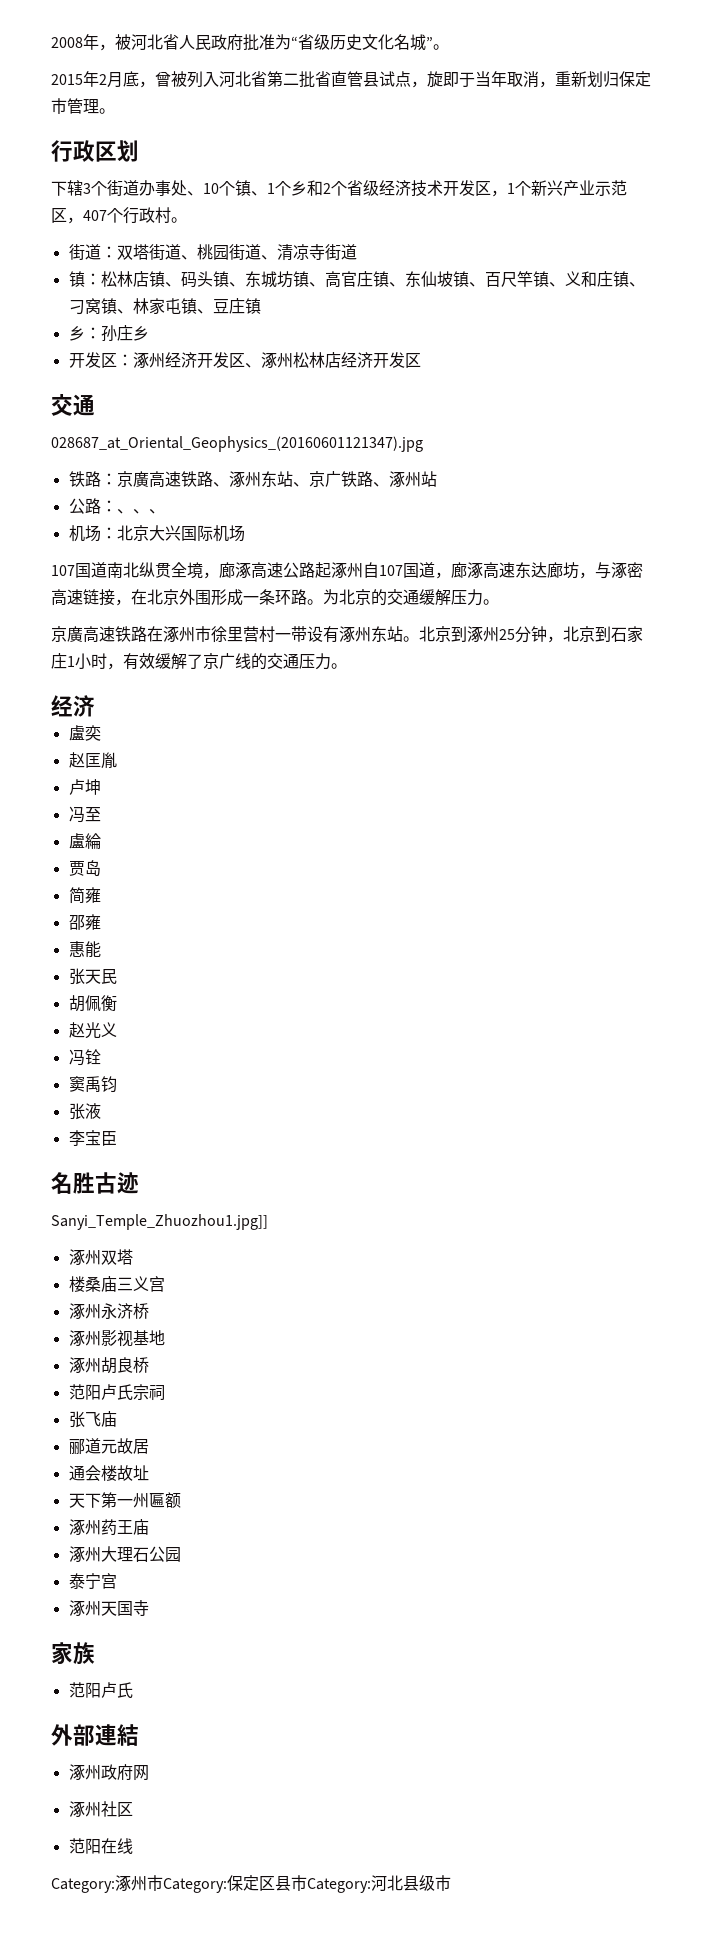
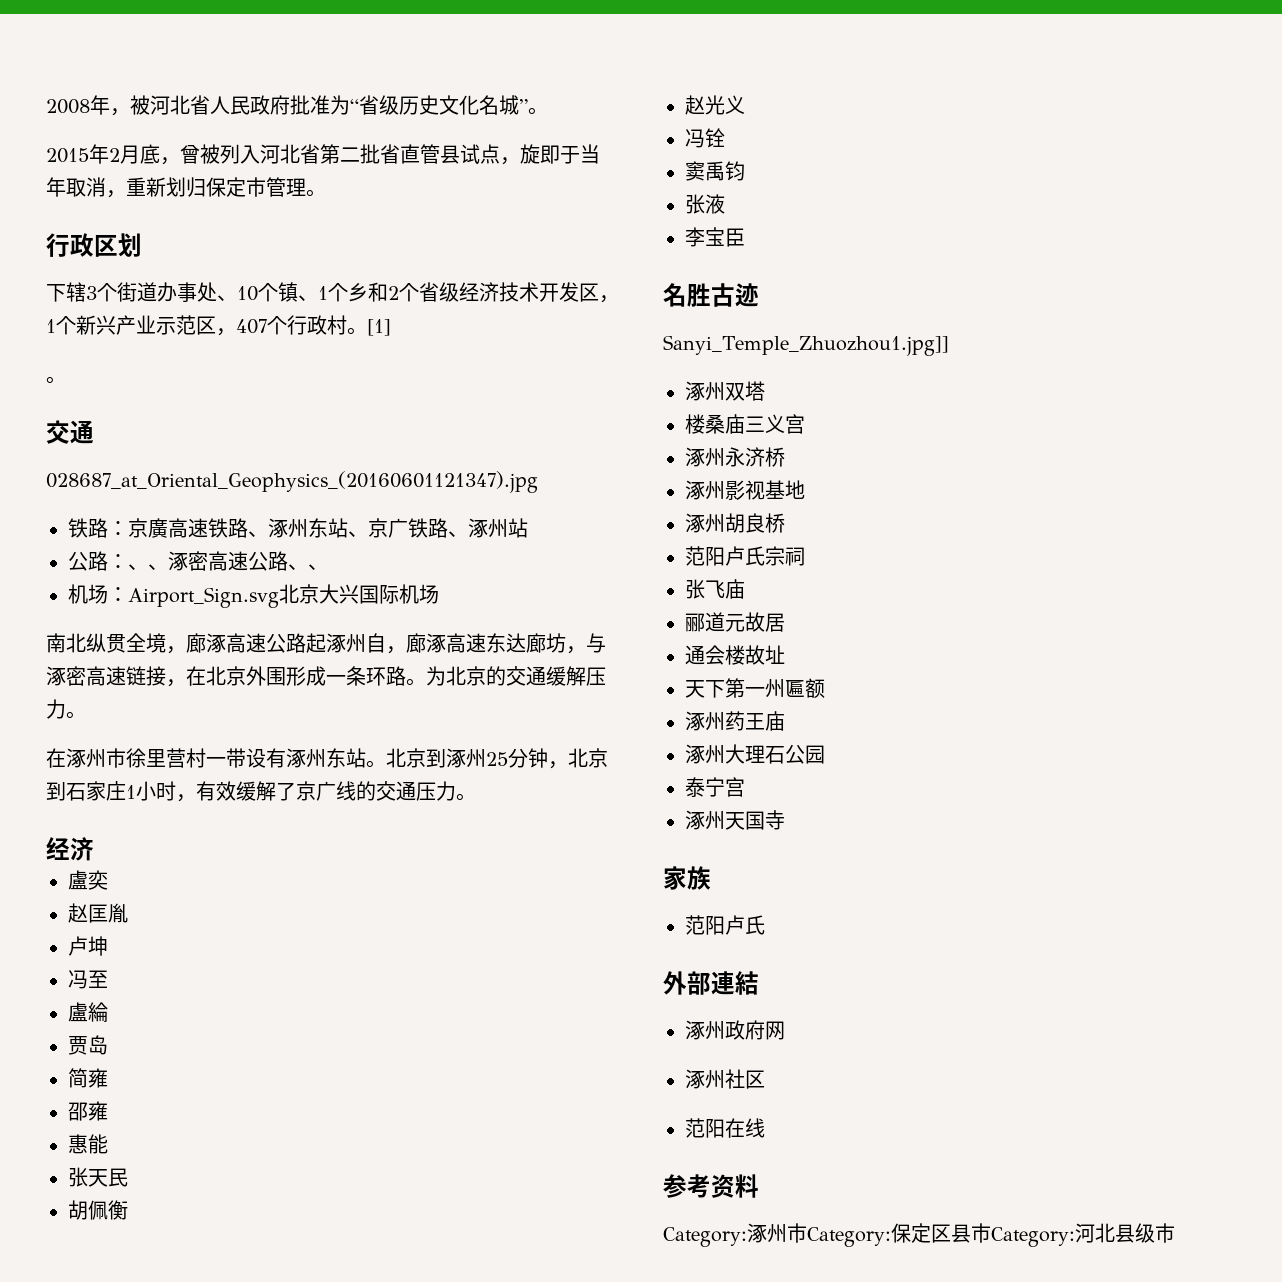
- 下辖3个街道办事处、10个镇、1个乡和2个省级经济技术开发区，1个新兴产业示范区，407个行政村。
- 街道：双塔街道、桃园街道、清凉寺街道
- 镇：松林店镇、码头镇、东城坊镇、高官庄镇、东仙坡镇、百尺竿镇、义和庄镇、刁窝镇、林家屯镇、豆庄镇
- 乡：孙庄乡
- 开发区：涿州经济开发区、涿州松林店经济开发区
+ 下辖3个街道办事处、10个镇、1个乡和2个省级经济技术开发区，1个新兴产业示范区，407个行政村。[1]
+ 。
- 公路：、、、
+ 公路：、、涿密高速公路、、
- 机场：北京大兴国际机场
+ 机场：Airport_Sign.svg北京大兴国际机场
- 107国道南北纵贯全境，廊涿高速公路起涿州自107国道，廊涿高速东达廊坊，与涿密高速链接，在北京外围形成一条环路。
+ 南北纵贯全境，廊涿高速公路起涿州自，廊涿高速东达廊坊，与涿密高速链接，在北京外围形成一条环路。
- 京廣高速铁路在涿州市徐里营村一带设有涿州东站。
+ 在涿州市徐里营村一带设有涿州东站。
+ 参考资料

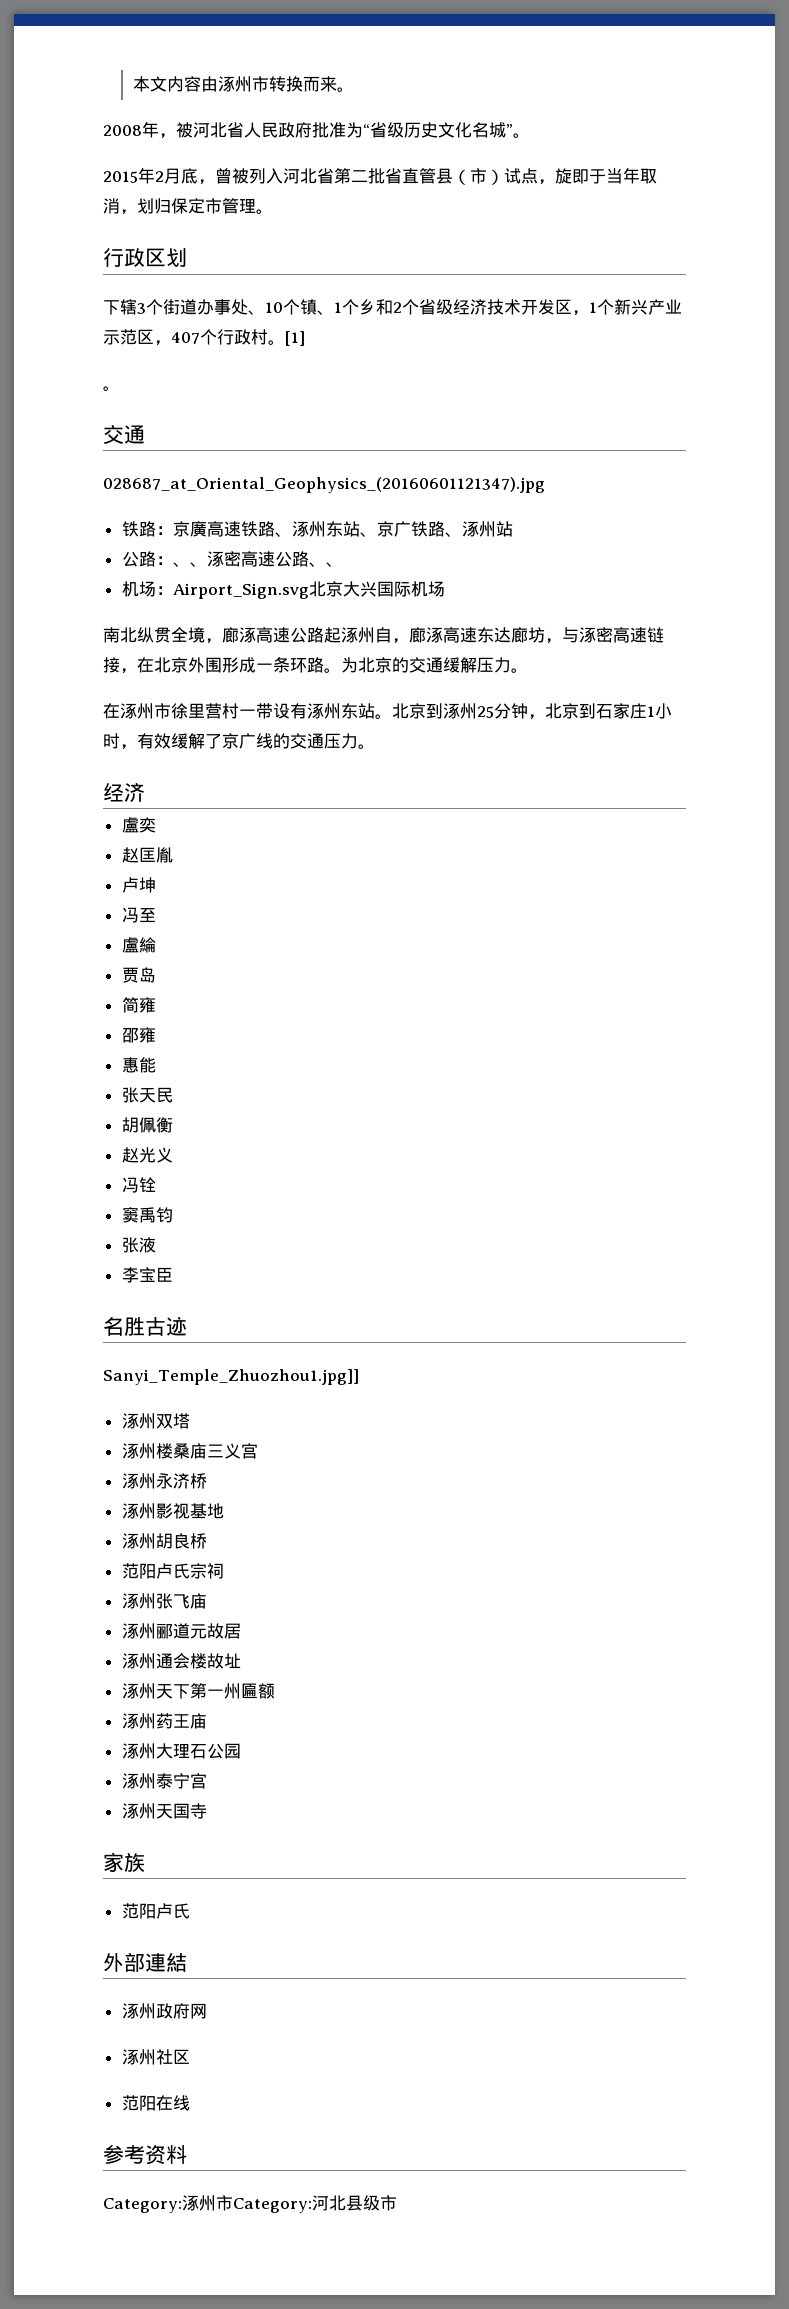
+ 本文内容由涿州市转换而来。
- 2015年2月底，曾被列入河北省第二批省直管县试点，旋即于当年取消，重新划归保定市管理。
+ 2015年2月底，曾被列入河北省第二批省直管县（市）试点，旋即于当年取消，划归保定市管理。
- 楼桑庙三义宫
+ 涿州楼桑庙三义宫
- 张飞庙
+ 涿州张飞庙
- 郦道元故居
+ 涿州郦道元故居
- 通会楼故址
+ 涿州通会楼故址
- 天下第一州匾额
+ 涿州天下第一州匾额
- 泰宁宫
+ 涿州泰宁宫
- Category:涿州市Category:保定区县市Category:河北县级市
+ Category:涿州市Category:河北县级市

